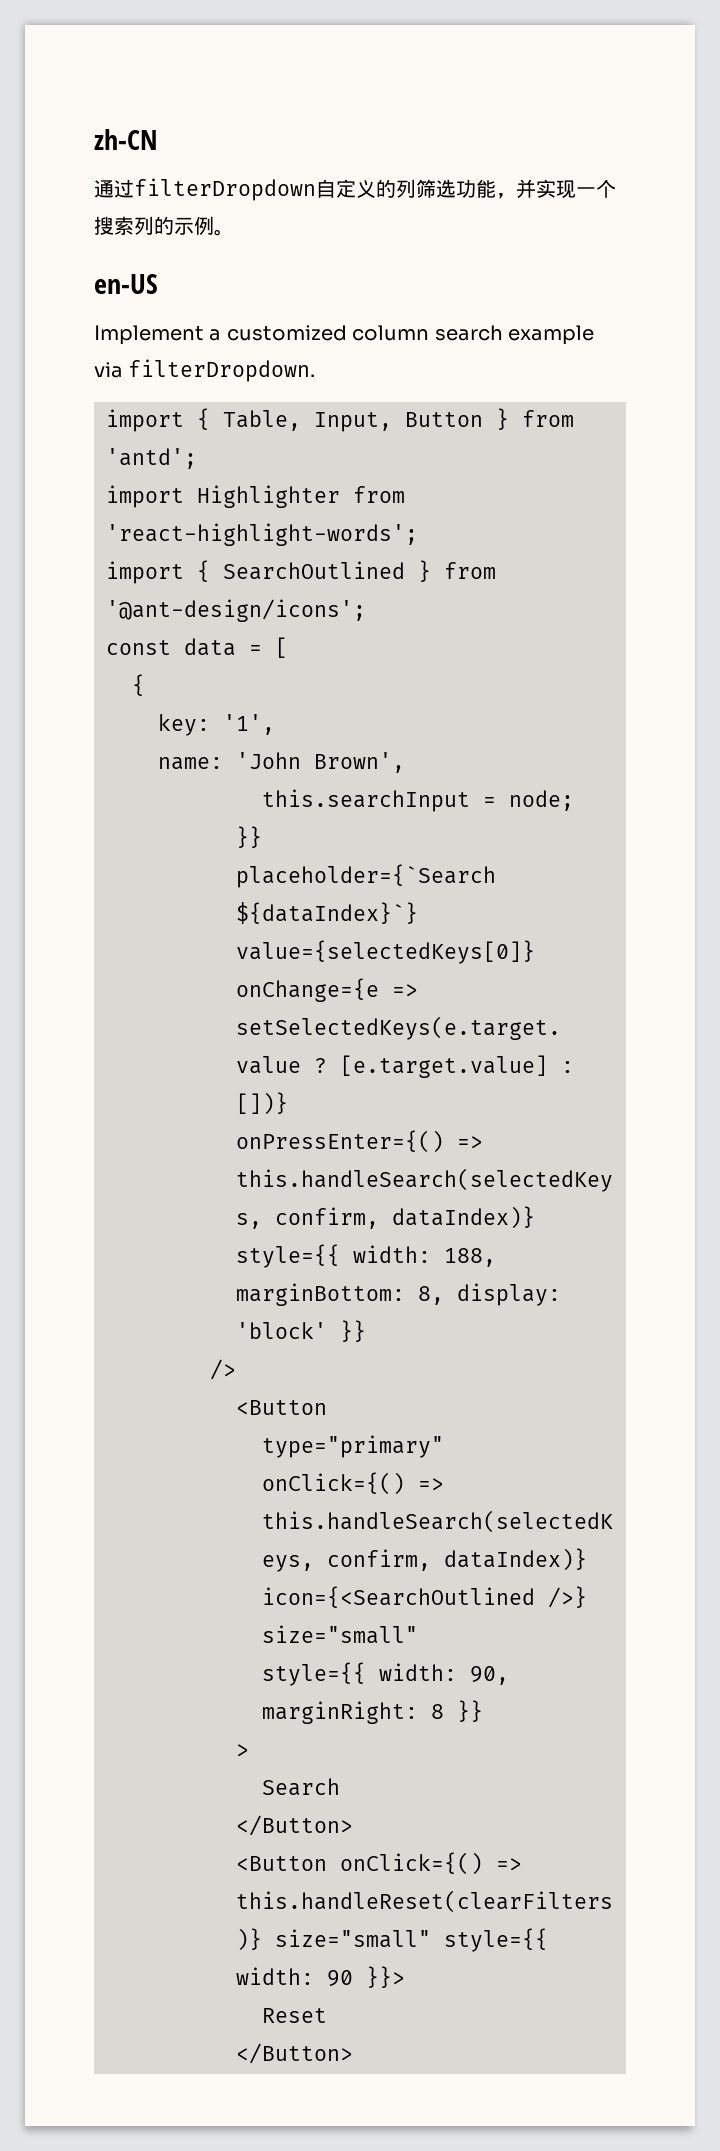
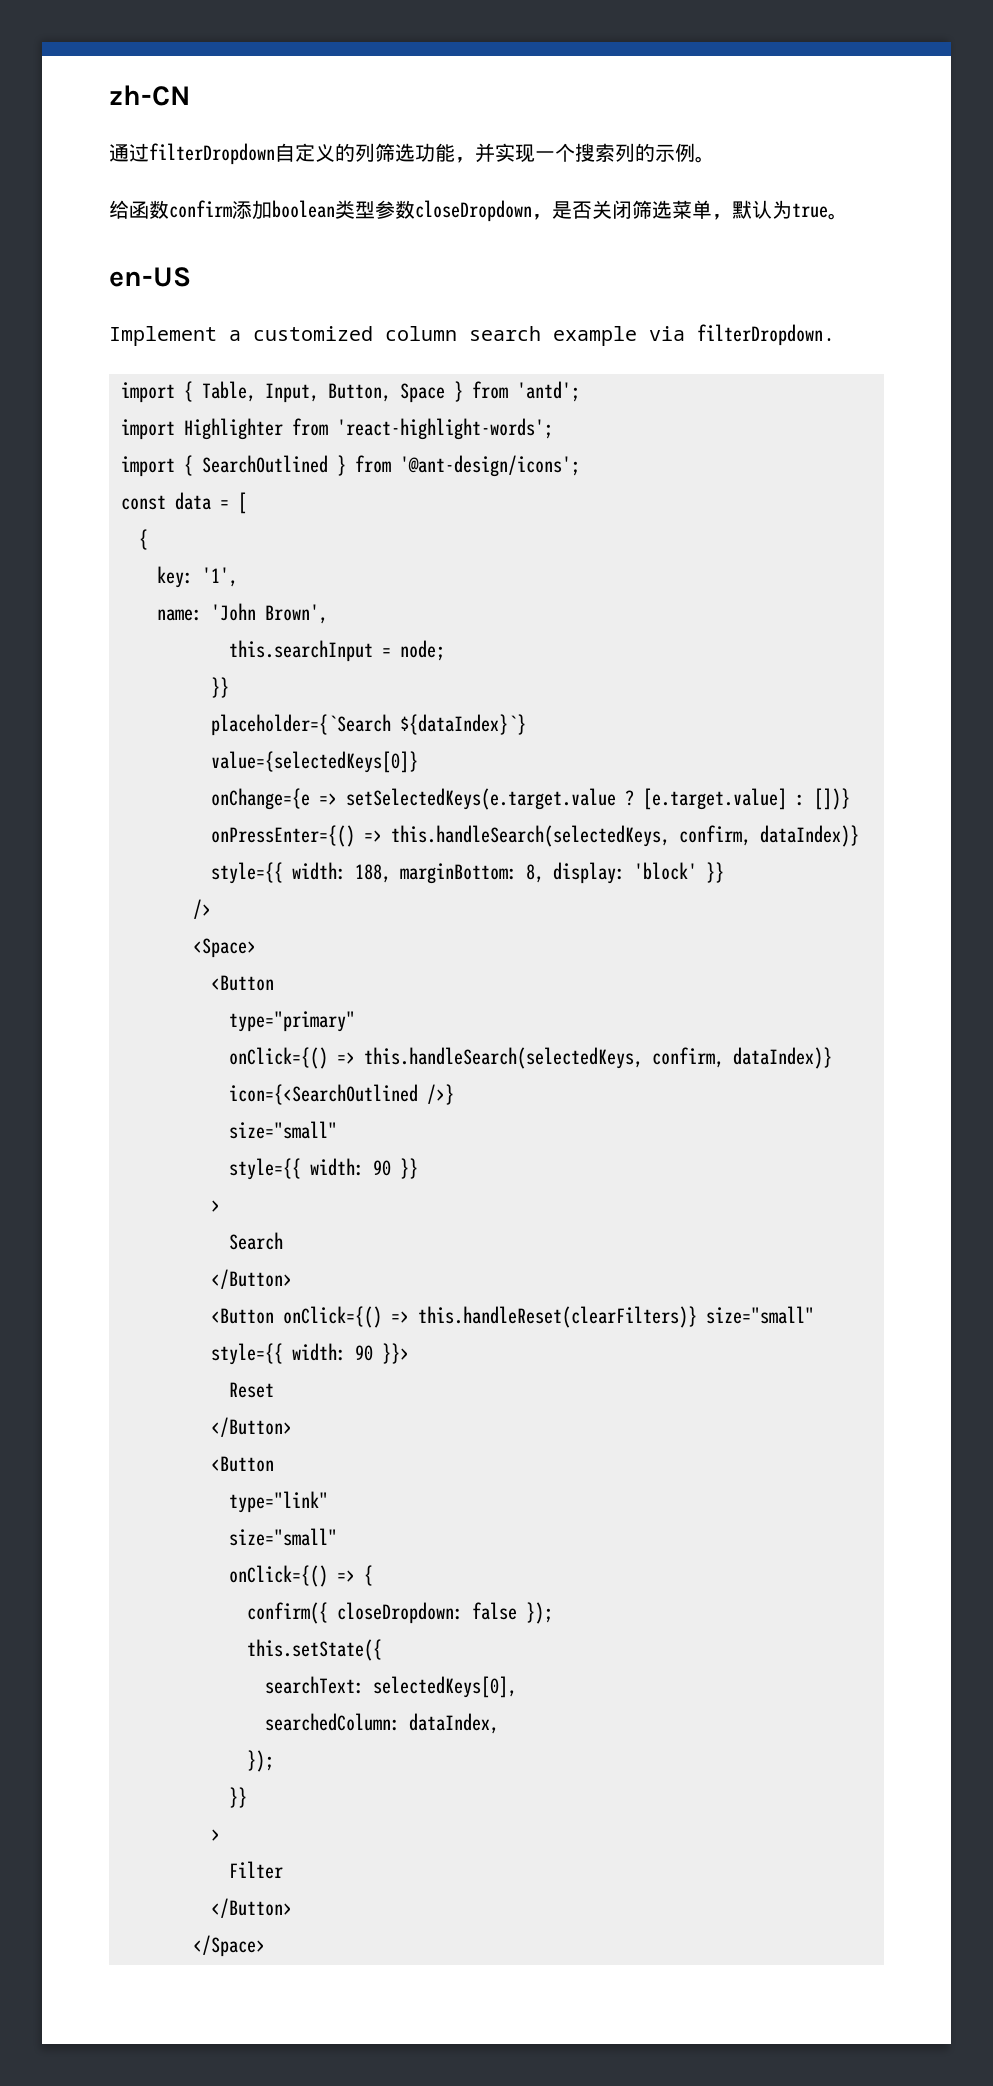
+ 给函数confirm添加boolean类型参数closeDropdown，是否关闭筛选菜单，默认为true。
- import { Table, Input, Button } from 'antd';
+ import { Table, Input, Button, Space } from 'antd';
+ <Space>
- style={{ width: 90, marginRight: 8 }}
+ style={{ width: 90 }}
  Reset
  </Button>
+ <Button
+ type="link"
+ size="small"
+ onClick={() => {
+ confirm({ closeDropdown: false });
+ this.setState({
+ searchText: selectedKeys[0],
+ searchedColumn: dataIndex,
+ });
+ }}
+ >
+ Filter
+ </Button>
+ </Space>

